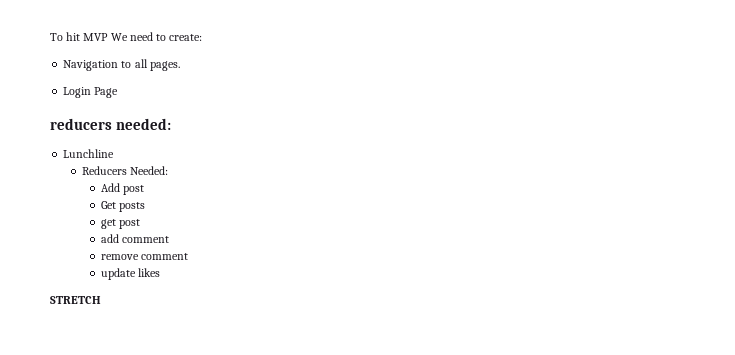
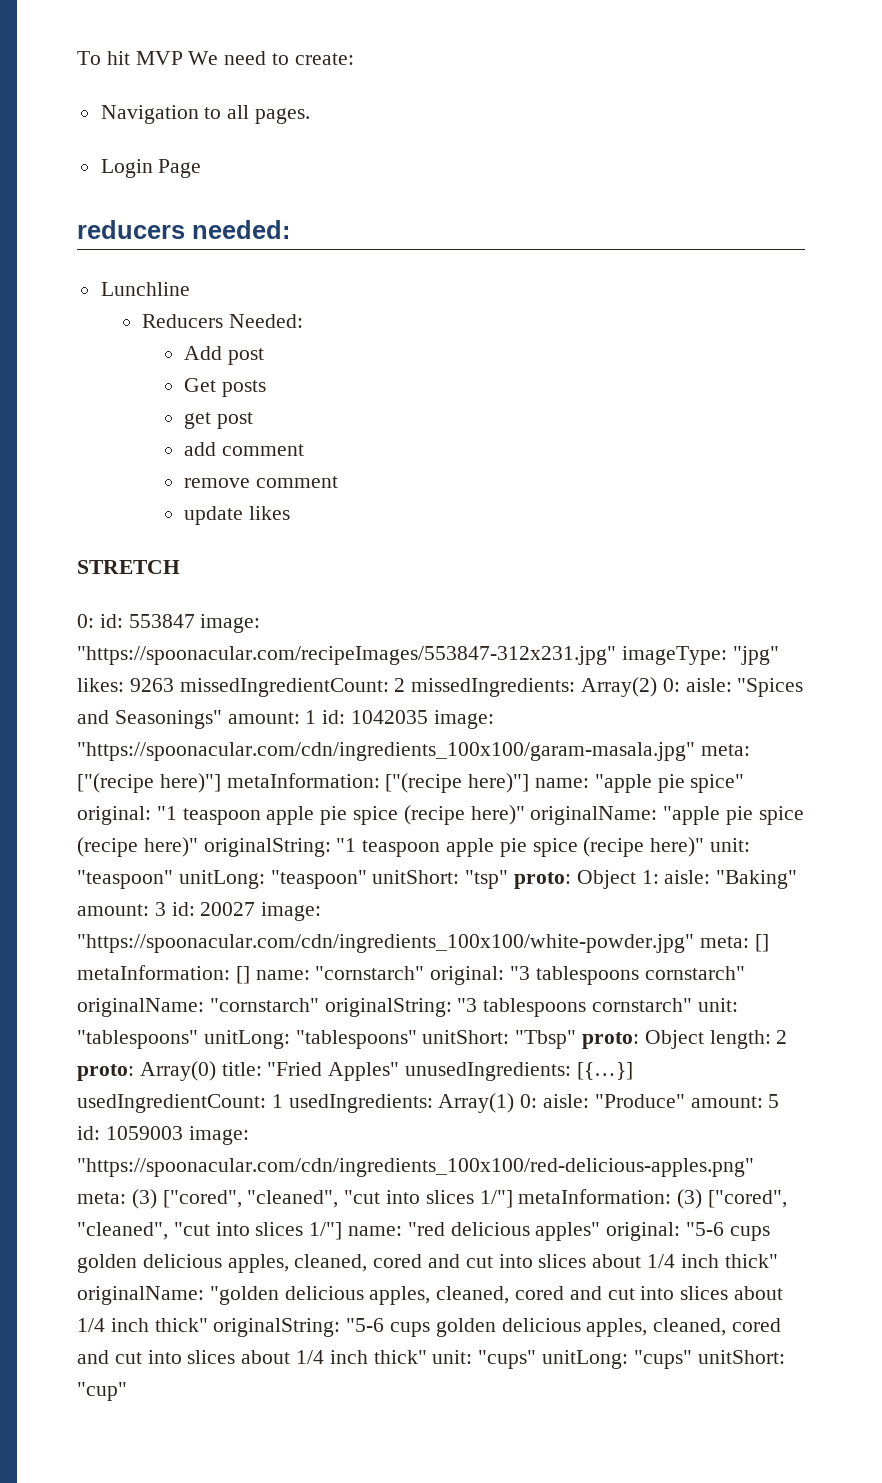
+ 0: id: 553847 image: "https://spoonacular.com/recipeImages/553847-312x231.jpg" imageType: "jpg" likes: 9263 missedIngredientCount: 2 missedIngredients: Array(2) 0: aisle: "Spices and Seasonings" amount: 1 id: 1042035 image: "https://spoonacular.com/cdn/ingredients_100x100/garam-masala.jpg" meta: ["(recipe here)"] metaInformation: ["(recipe here)"] name: "apple pie spice" original: "1 teaspoon apple pie spice (recipe here)" originalName: "apple pie spice (recipe here)" originalString: "1 teaspoon apple pie spice (recipe here)" unit: "teaspoon" unitLong: "teaspoon" unitShort: "tsp" proto: Object 1: aisle: "Baking" amount: 3 id: 20027 image: "https://spoonacular.com/cdn/ingredients_100x100/white-powder.jpg" meta: [] metaInformation: [] name: "cornstarch" original: "3 tablespoons cornstarch" originalName: "cornstarch" originalString: "3 tablespoons cornstarch" unit: "tablespoons" unitLong: "tablespoons" unitShort: "Tbsp" proto: Object length: 2 proto: Array(0) title: "Fried Apples" unusedIngredients: [{…}] usedIngredientCount: 1 usedIngredients: Array(1) 0: aisle: "Produce" amount: 5 id: 1059003 image: "https://spoonacular.com/cdn/ingredients_100x100/red-delicious-apples.png" meta: (3) ["cored", "cleaned", "cut into slices 1/"] metaInformation: (3) ["cored", "cleaned", "cut into slices 1/"] name: "red delicious apples" original: "5-6 cups golden delicious apples, cleaned, cored and cut into slices about 1/4 inch thick" originalName: "golden delicious apples, cleaned, cored and cut into slices about 1/4 inch thick" originalString: "5-6 cups golden delicious apples, cleaned, cored and cut into slices about 1/4 inch thick" unit: "cups" unitLong: "cups" unitShort: "cup"

